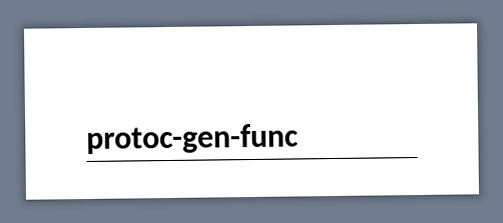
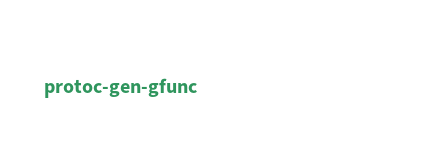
- protoc-gen-func
+ protoc-gen-gfunc

